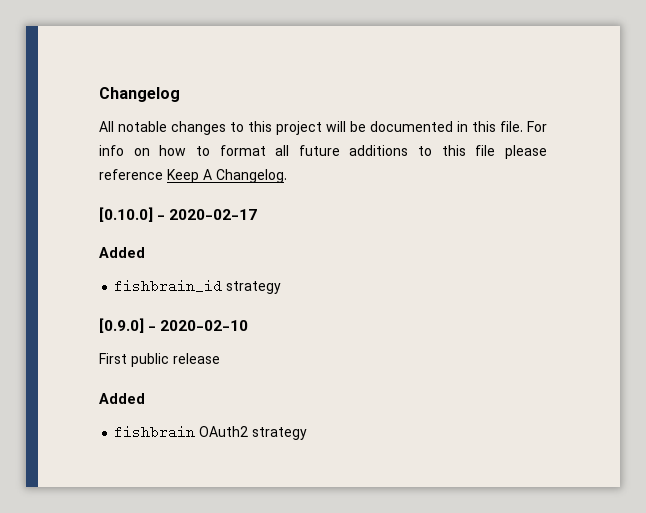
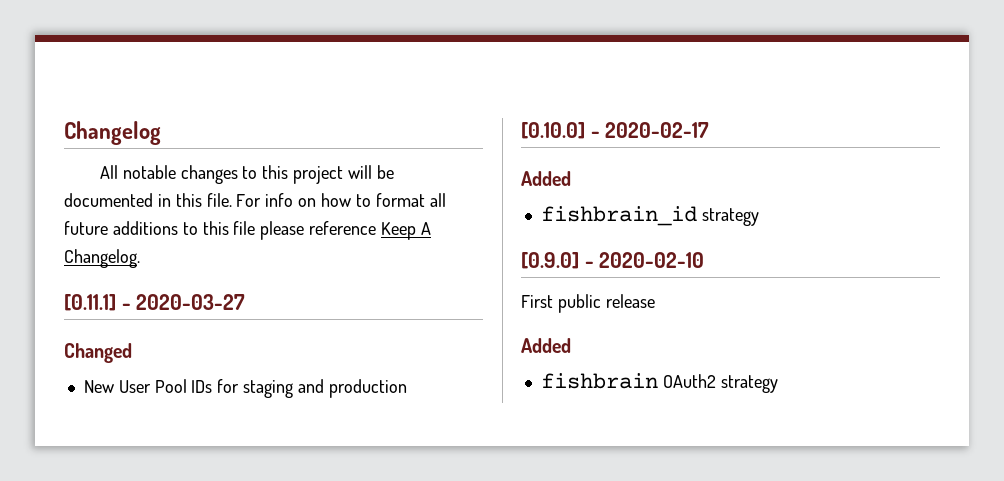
+ [0.11.1] - 2020-03-27
+ Changed
+ New User Pool IDs for staging and production

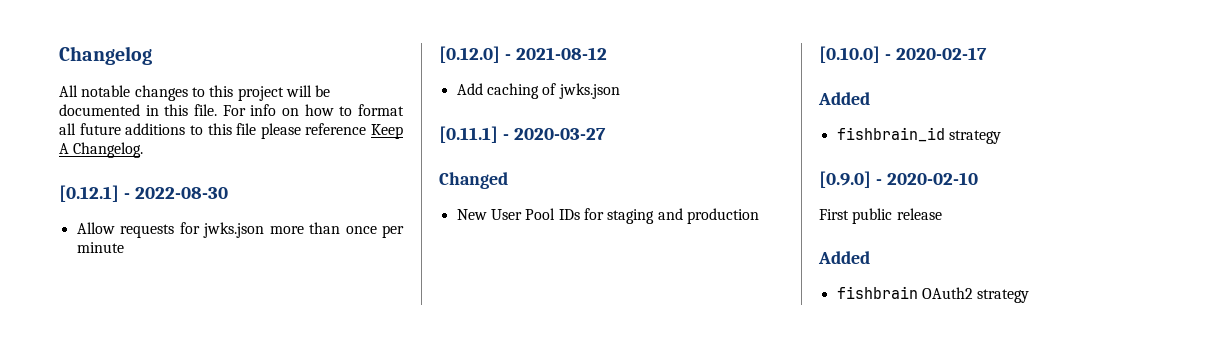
+ [0.12.1] - 2022-08-30
+ Allow requests for jwks.json more than once per minute
+ [0.12.0] - 2021-08-12
+ Add caching of jwks.json

